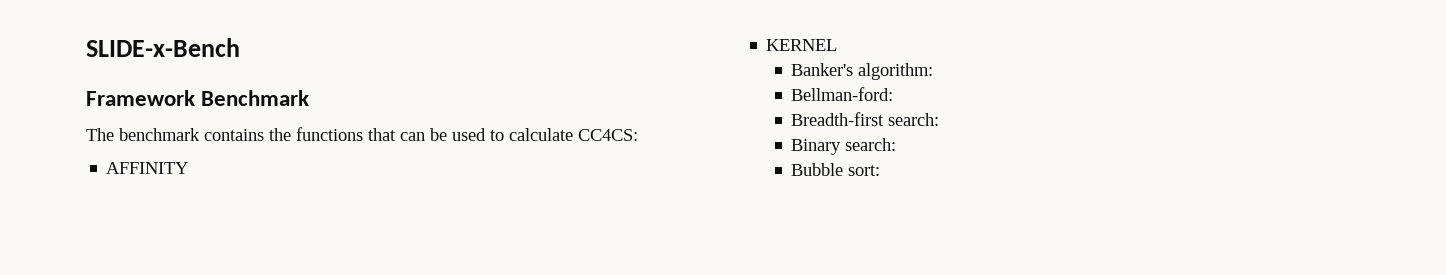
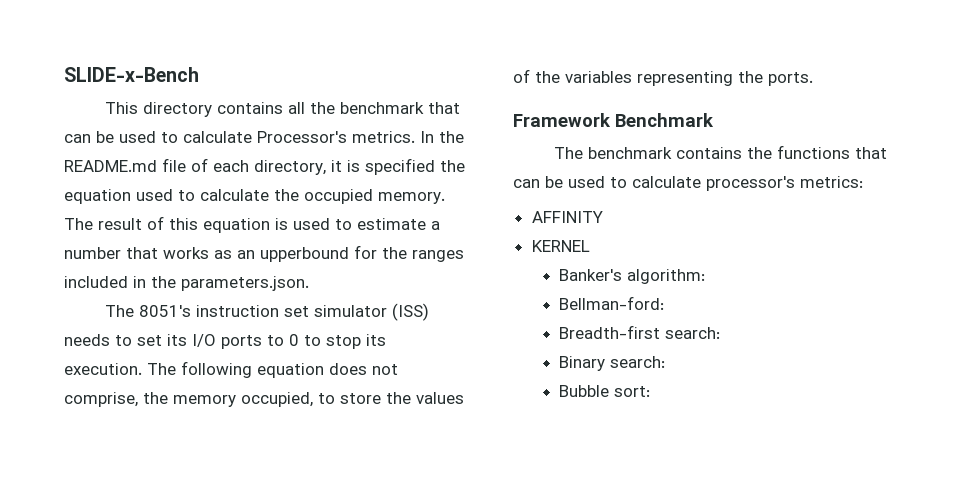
+ This directory contains all the benchmark that can be used to calculate Processor's metrics. In the README.md file of each directory, it is specified the equation used to calculate the occupied memory. The result of this equation is used to estimate a number that works as an upperbound for the ranges included in the parameters.json.
+ The 8051's instruction set simulator (ISS) needs to set its I/O ports to 0 to stop its execution. The following equation does not comprise, the memory occupied, to store the values of the variables representing the ports.
- The benchmark contains the functions that can be used to calculate CC4CS:
+ The benchmark contains the functions that can be used to calculate processor's metrics:

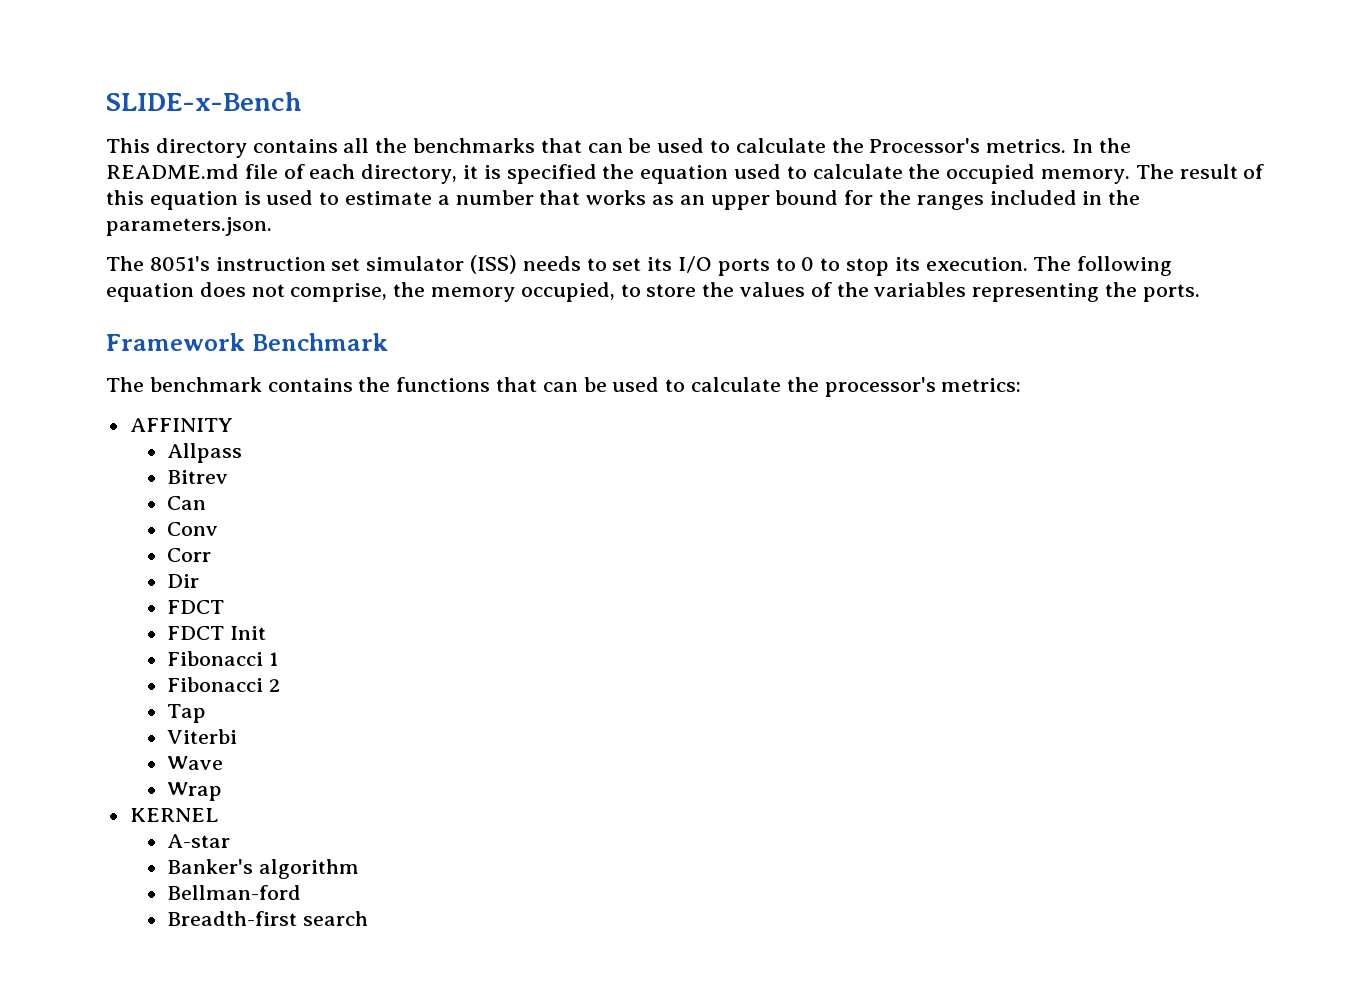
- This directory contains all the benchmark that can be used to calculate Processor's metrics.
+ This directory contains all the benchmarks that can be used to calculate the Processor's metrics.
- The result of this equation is used to estimate a number that works as an upperbound for the ranges included in the parameters.json.
+ The result of this equation is used to estimate a number that works as an upper bound for the ranges included in the parameters.json.
- The benchmark contains the functions that can be used to calculate processor's metrics:
+ The benchmark contains the functions that can be used to calculate the processor's metrics:
+ Allpass
+ Bitrev
+ Can
+ Conv
+ Corr
+ Dir
+ FDCT
+ FDCT Init
+ Fibonacci 1
+ Fibonacci 2
+ Tap
+ Viterbi
+ Wave
+ Wrap
+ A-star
- Banker's algorithm:
- Bellman-ford:
+ Banker's algorithm
+ Bellman-ford
- Breadth-first search:
- Binary search:
- Bubble sort:
+ Breadth-first search

